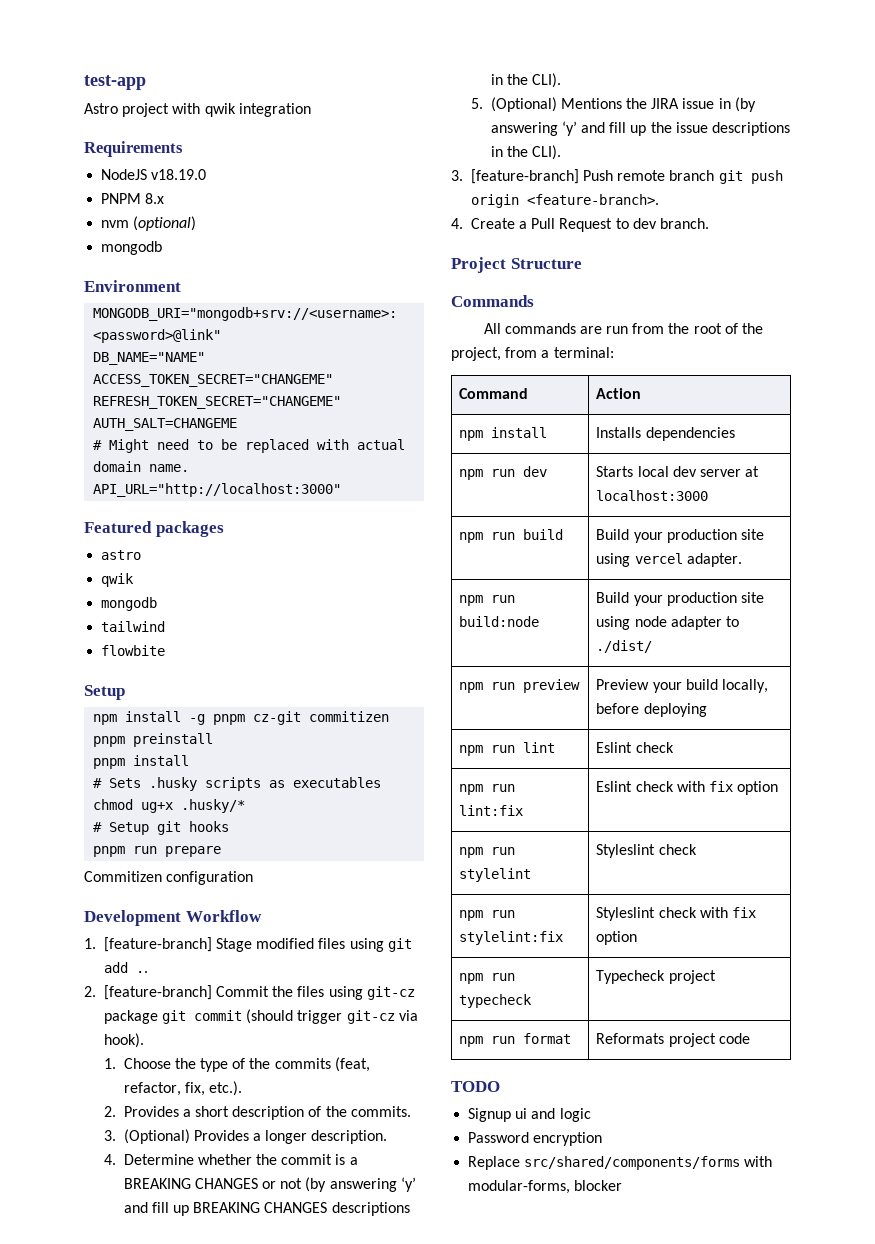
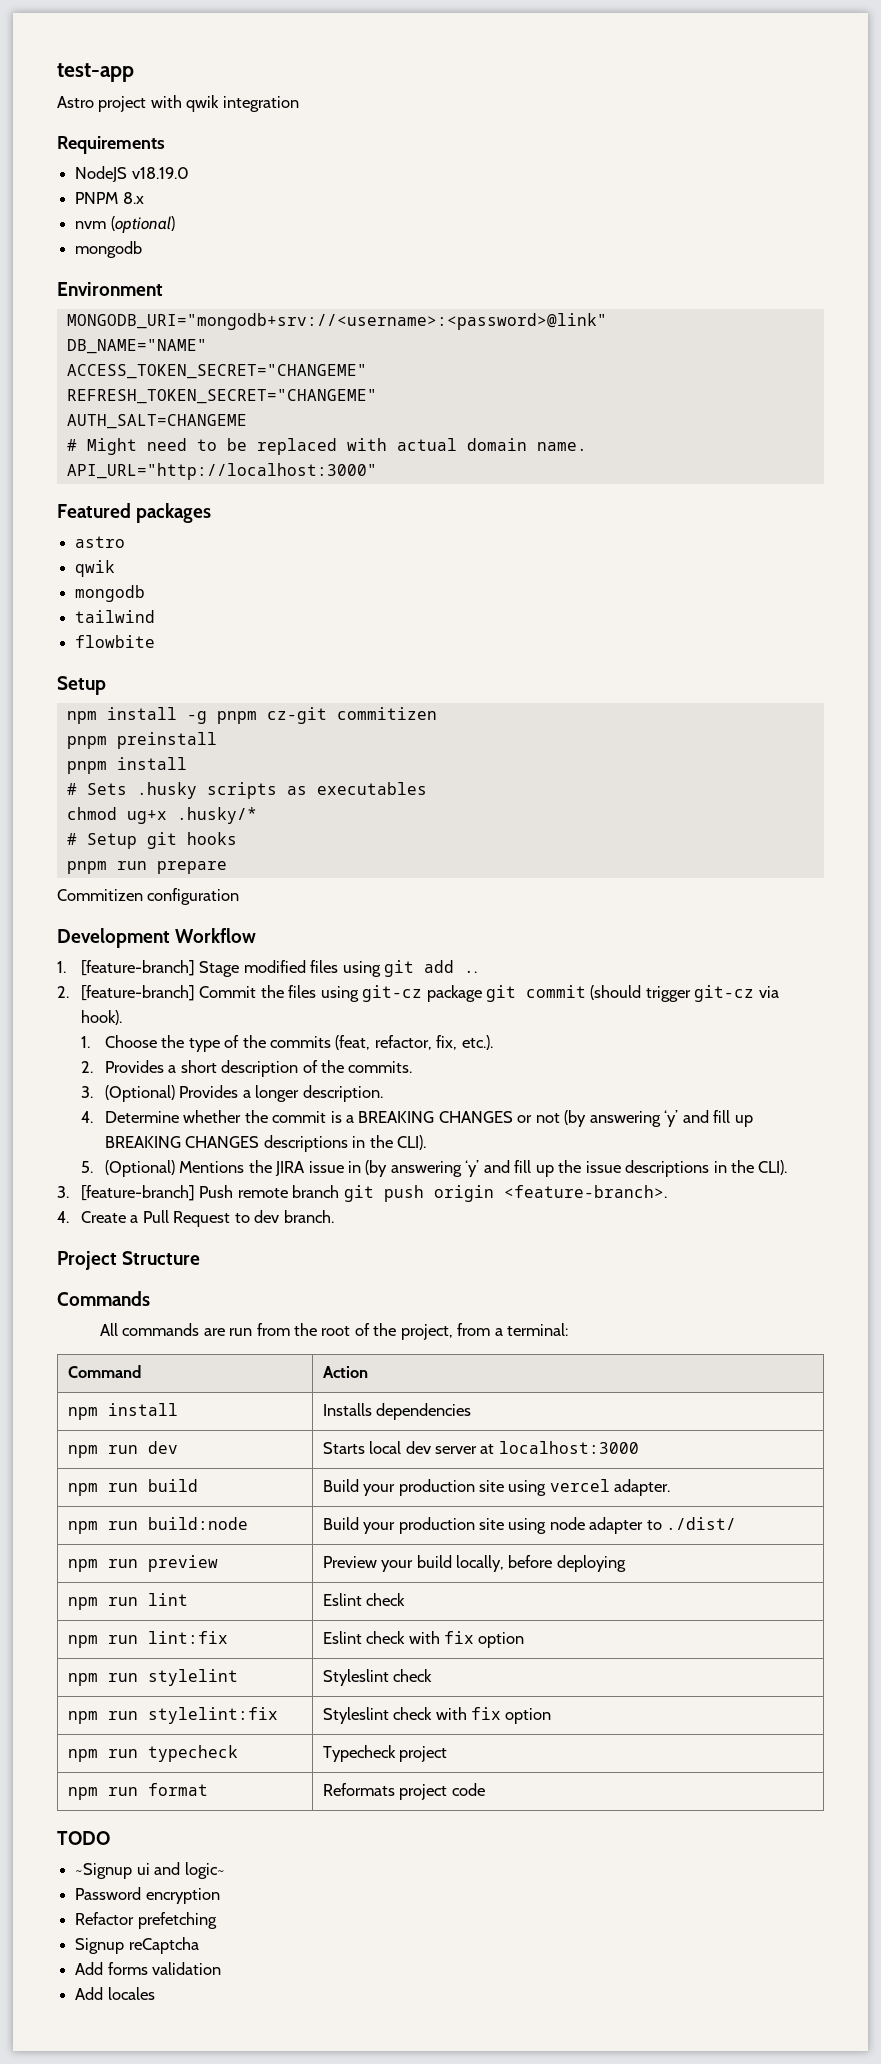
- Signup ui and logic
+ ~Signup ui and logic~
- Replace src/shared/components/forms with modular-forms, blocker
+ Refactor prefetching
+ Signup reCaptcha
+ Add forms validation
+ Add locales

